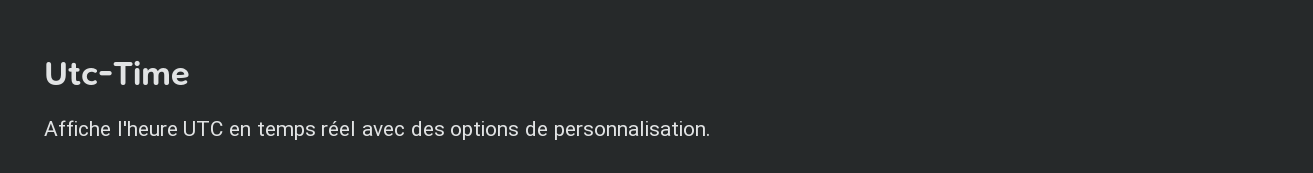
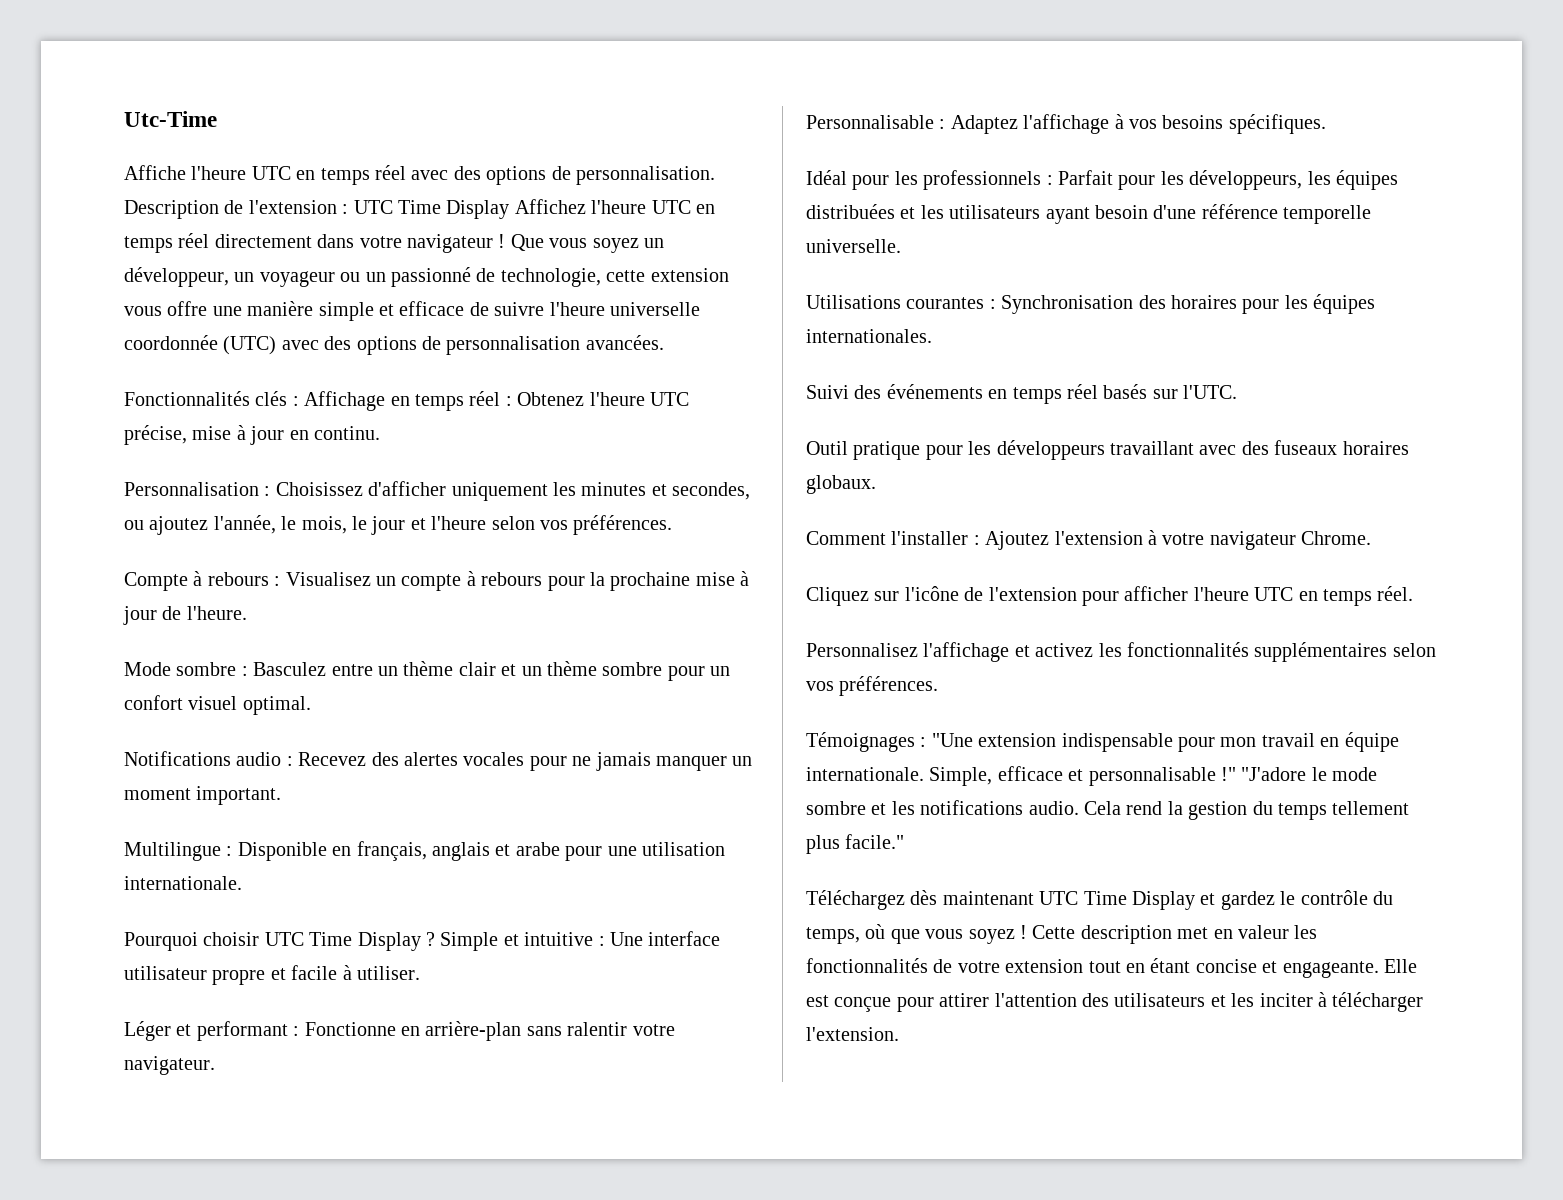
+ Description de l'extension : UTC Time Display Affichez l'heure UTC en temps réel directement dans votre navigateur ! Que vous soyez un développeur, un voyageur ou un passionné de technologie, cette extension vous offre une manière simple et efficace de suivre l'heure universelle coordonnée (UTC) avec des options de personnalisation avancées.
+ Fonctionnalités clés : Affichage en temps réel : Obtenez l'heure UTC précise, mise à jour en continu.
+ Personnalisation : Choisissez d'afficher uniquement les minutes et secondes, ou ajoutez l'année, le mois, le jour et l'heure selon vos préférences.
+ Compte à rebours : Visualisez un compte à rebours pour la prochaine mise à jour de l'heure.
+ Mode sombre : Basculez entre un thème clair et un thème sombre pour un confort visuel optimal.
+ Notifications audio : Recevez des alertes vocales pour ne jamais manquer un moment important.
+ Multilingue : Disponible en français, anglais et arabe pour une utilisation internationale.
+ Pourquoi choisir UTC Time Display ? Simple et intuitive : Une interface utilisateur propre et facile à utiliser.
+ Léger et performant : Fonctionne en arrière-plan sans ralentir votre navigateur.
+ Personnalisable : Adaptez l'affichage à vos besoins spécifiques.
+ Idéal pour les professionnels : Parfait pour les développeurs, les équipes distribuées et les utilisateurs ayant besoin d'une référence temporelle universelle.
+ Utilisations courantes : Synchronisation des horaires pour les équipes internationales.
+ Suivi des événements en temps réel basés sur l'UTC.
+ Outil pratique pour les développeurs travaillant avec des fuseaux horaires globaux.
+ Comment l'installer : Ajoutez l'extension à votre navigateur Chrome.
+ Cliquez sur l'icône de l'extension pour afficher l'heure UTC en temps réel.
+ Personnalisez l'affichage et activez les fonctionnalités supplémentaires selon vos préférences.
+ Témoignages : "Une extension indispensable pour mon travail en équipe internationale. Simple, efficace et personnalisable !" "J'adore le mode sombre et les notifications audio. Cela rend la gestion du temps tellement plus facile."
+ Téléchargez dès maintenant UTC Time Display et gardez le contrôle du temps, où que vous soyez ! Cette description met en valeur les fonctionnalités de votre extension tout en étant concise et engageante. Elle est conçue pour attirer l'attention des utilisateurs et les inciter à télécharger l'extension.

